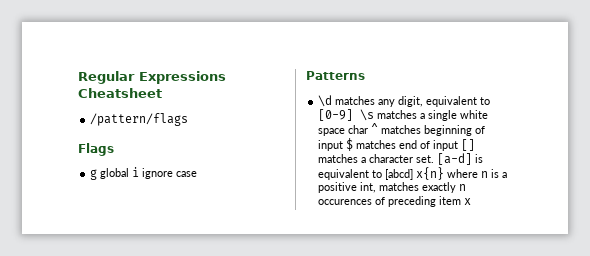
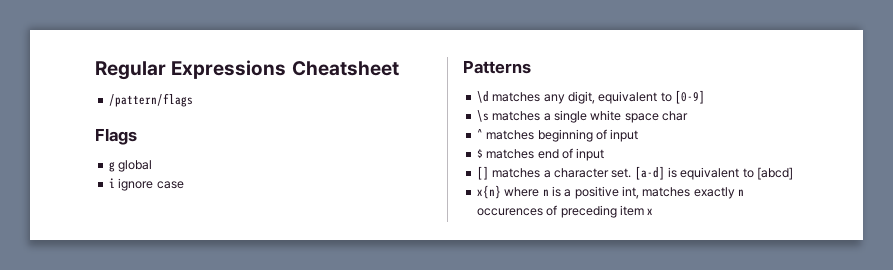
- g global i ignore case
+ g global
+ i ignore case
- \d matches any digit, equivalent to [0-9] \s matches a single white space char ^ matches beginning of input $ matches end of input [] matches a character set.
+ \d matches any digit, equivalent to [0-9]
+ \s matches a single white space char
+ ^ matches beginning of input
+ $ matches end of input
+ [] matches a character set.
- [a-d] is equivalent to [abcd] x{n} where n is a positive int, matches exactly n occurences of preceding item x
+ [a-d] is equivalent to [abcd]
+ x{n} where n is a positive int, matches exactly n occurences of preceding item x

